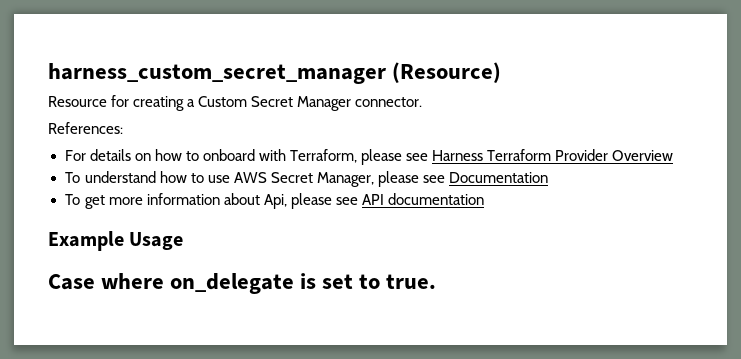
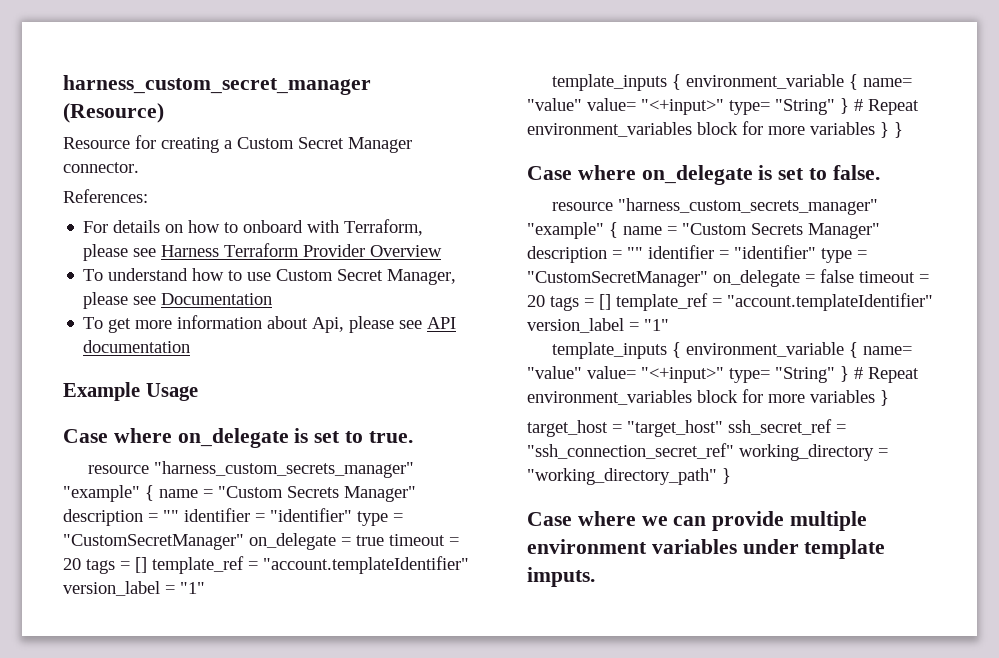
- To understand how to use AWS Secret Manager, please see Documentation
+ To understand how to use Custom Secret Manager, please see Documentation
+ resource "harness_custom_secrets_manager" "example" { name = "Custom Secrets Manager" description = "" identifier = "identifier" type = "CustomSecretManager" on_delegate = true timeout = 20 tags = [] template_ref = "account.templateIdentifier" version_label = "1"
+ template_inputs { environment_variable { name= "value" value= "<+input>" type= "String" } # Repeat environment_variables block for more variables } }
+ Case where on_delegate is set to false.
+ resource "harness_custom_secrets_manager" "example" { name = "Custom Secrets Manager" description = "" identifier = "identifier" type = "CustomSecretManager" on_delegate = false timeout = 20 tags = [] template_ref = "account.templateIdentifier" version_label = "1"
+ template_inputs { environment_variable { name= "value" value= "<+input>" type= "String" } # Repeat environment_variables block for more variables }
+ target_host = "target_host" ssh_secret_ref = "ssh_connection_secret_ref" working_directory = "working_directory_path" }
+ Case where we can provide multiple environment variables under template imputs.

